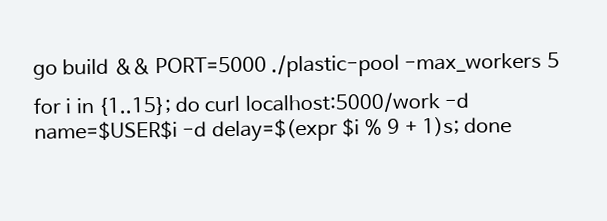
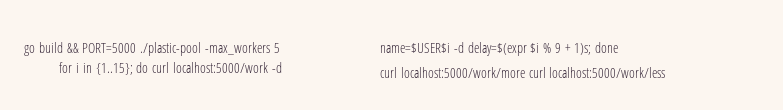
+ curl localhost:5000/work/more curl localhost:5000/work/less

